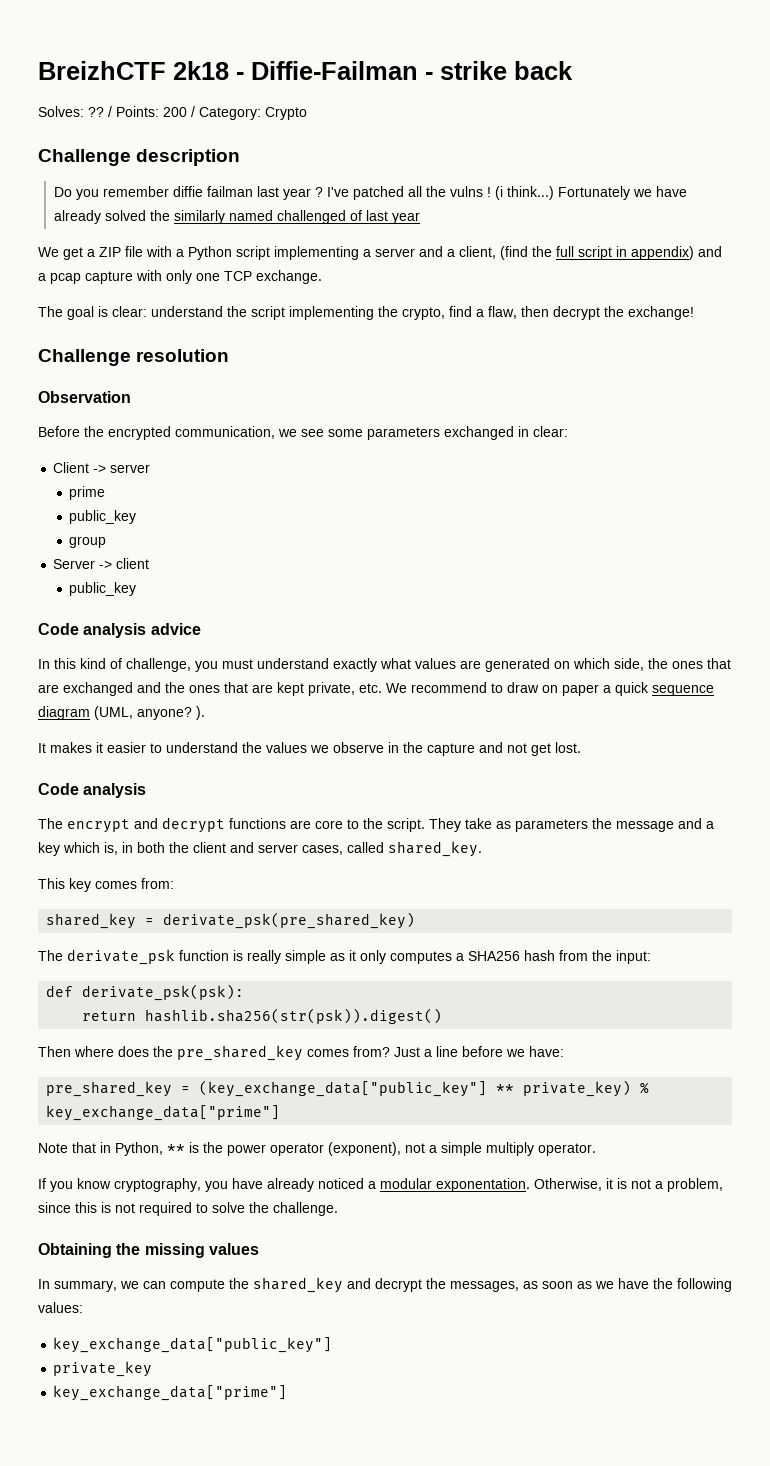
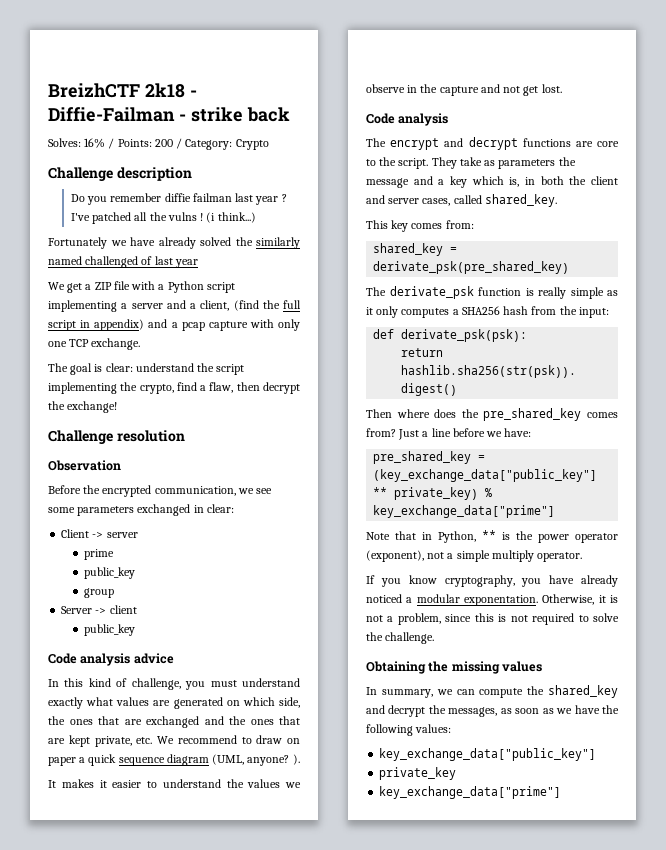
- Solves: ?? / Points: 200 / Category: Crypto
+ Solves: 16% / Points: 200 / Category: Crypto
- (i think...) Fortunately we have already solved the similarly named challenged of last year
+ (i think...)
+ Fortunately we have already solved the similarly named challenged of last year

